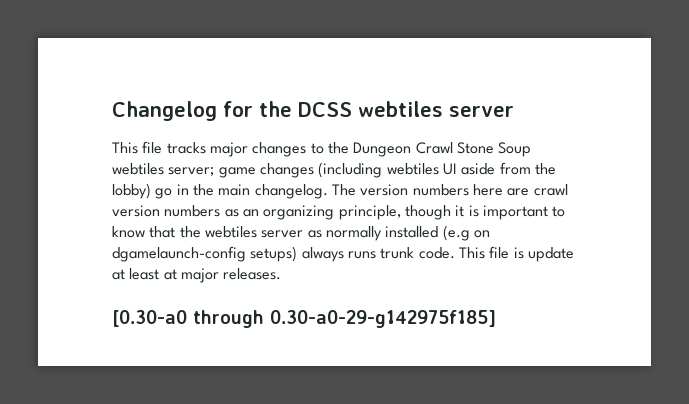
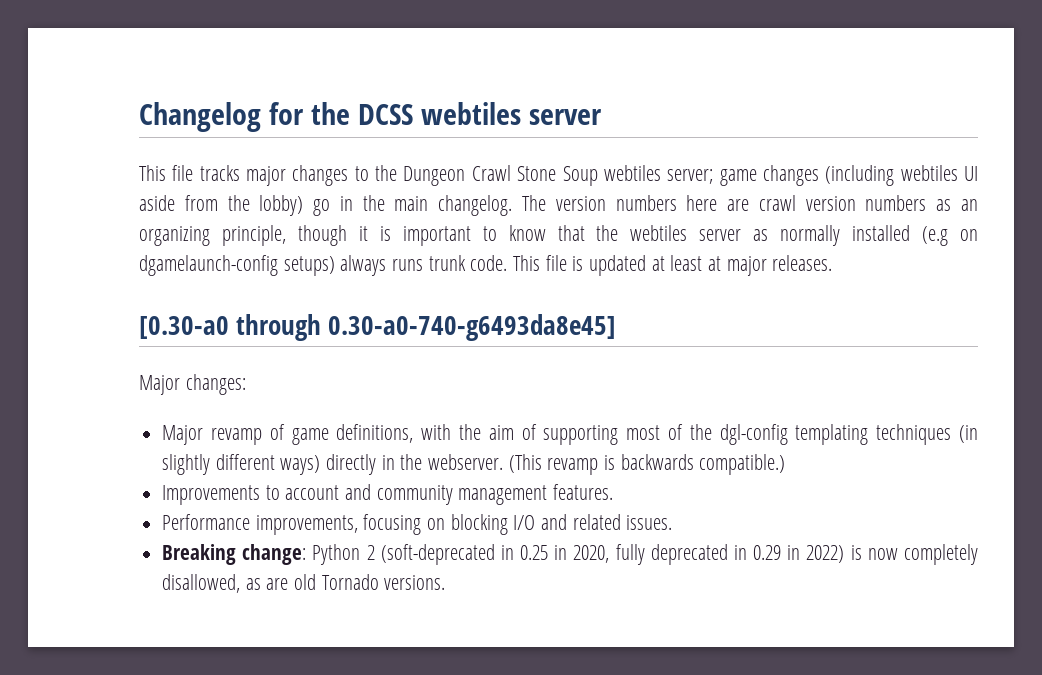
- This file is update at least at major releases.
+ This file is updated at least at major releases.
- [0.30-a0 through 0.30-a0-29-g142975f185]
+ [0.30-a0 through 0.30-a0-740-g6493da8e45]
+ Major changes:
+ Major revamp of game definitions, with the aim of supporting most of the dgl-config templating techniques (in slightly different ways) directly in the webserver. (This revamp is backwards compatible.)
+ Improvements to account and community management features.
+ Performance improvements, focusing on blocking I/O and related issues.
+ Breaking change: Python 2 (soft-deprecated in 0.25 in 2020, fully deprecated in 0.29 in 2022) is now completely disallowed, as are old Tornado versions.

